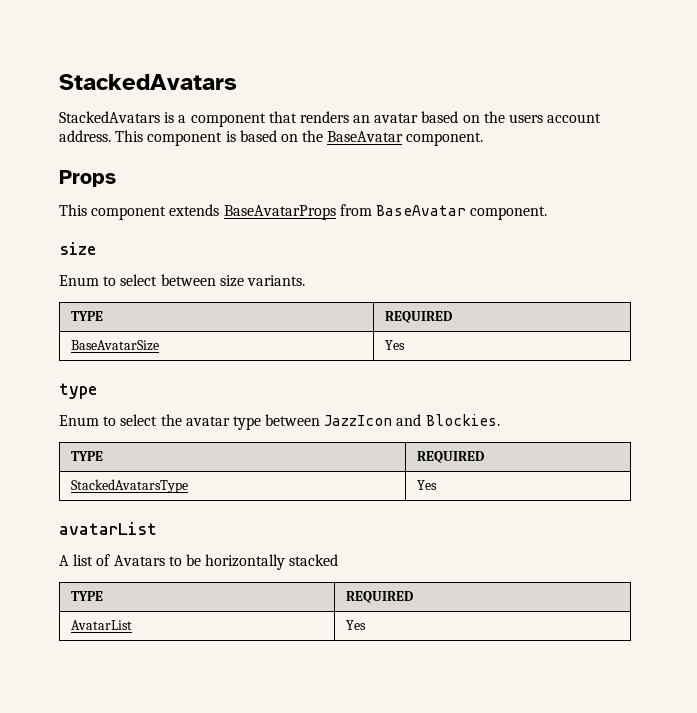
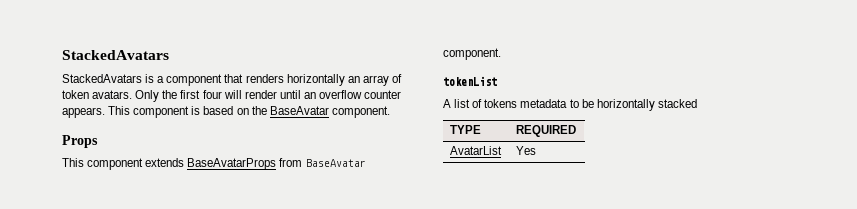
- StackedAvatars is a component that renders an avatar based on the users account address.
+ StackedAvatars is a component that renders horizontally an array of token avatars. Only the first four will render until an overflow counter appears.
  This component extends BaseAvatarProps from BaseAvatar component.
- size
- Enum to select between size variants.
- TYPE | REQUIRED
- BaseAvatarSize | Yes
- type
- Enum to select the avatar type between JazzIcon and Blockies.
- TYPE | REQUIRED
- StackedAvatarsType | Yes
- avatarList
+ tokenList
- A list of Avatars to be horizontally stacked
+ A list of tokens metadata to be horizontally stacked

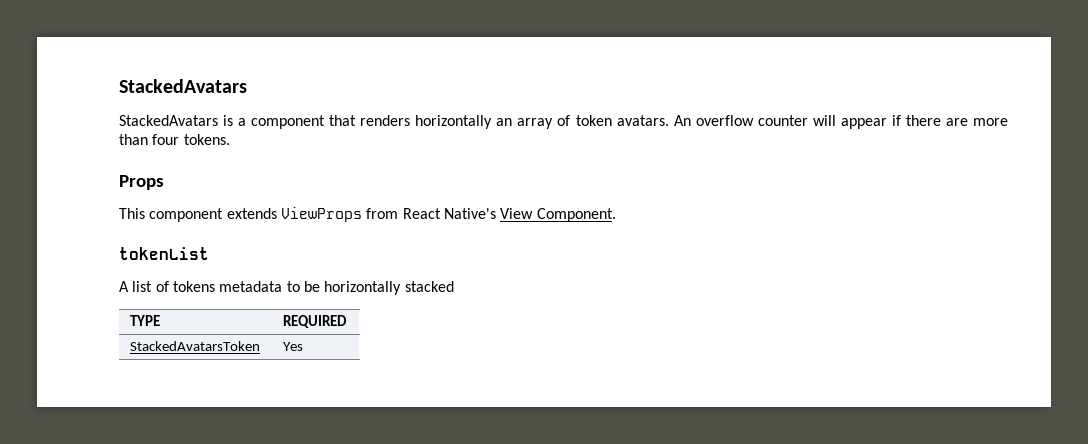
- Only the first four will render until an overflow counter appears. This component is based on the BaseAvatar component.
+ An overflow counter will appear if there are more than four tokens.
  Props
- This component extends BaseAvatarProps from BaseAvatar component.
+ This component extends ViewProps from React Native's View Component.
- AvatarList | Yes
+ StackedAvatarsToken | Yes

